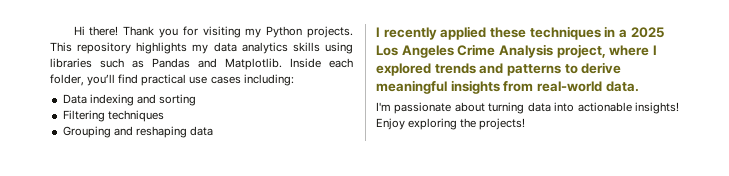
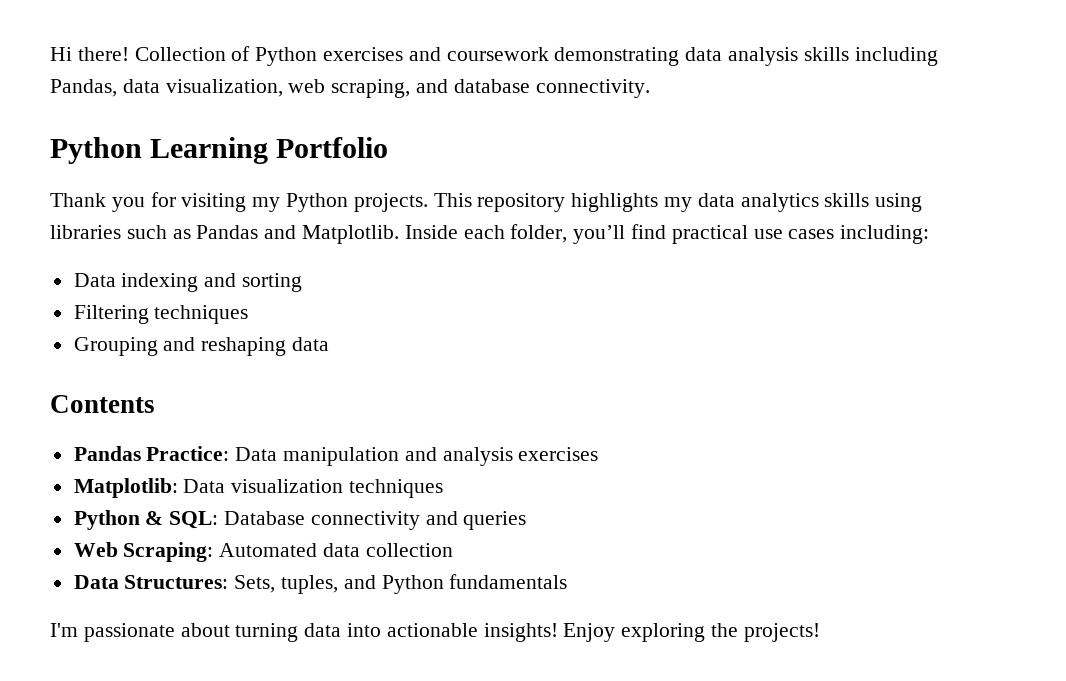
- Hi there! Thank you for visiting my Python projects.
+ Hi there! Collection of Python exercises and coursework demonstrating data analysis skills including Pandas, data visualization, web scraping, and database connectivity.
+ Python Learning Portfolio
+ Thank you for visiting my Python projects.
- I recently applied these techniques in a 2025 Los Angeles Crime Analysis project, where I explored trends and patterns to derive meaningful insights from real-world data.
+ Contents
+ Pandas Practice: Data manipulation and analysis exercises
+ Matplotlib: Data visualization techniques
+ Python & SQL: Database connectivity and queries
+ Web Scraping: Automated data collection
+ Data Structures: Sets, tuples, and Python fundamentals

